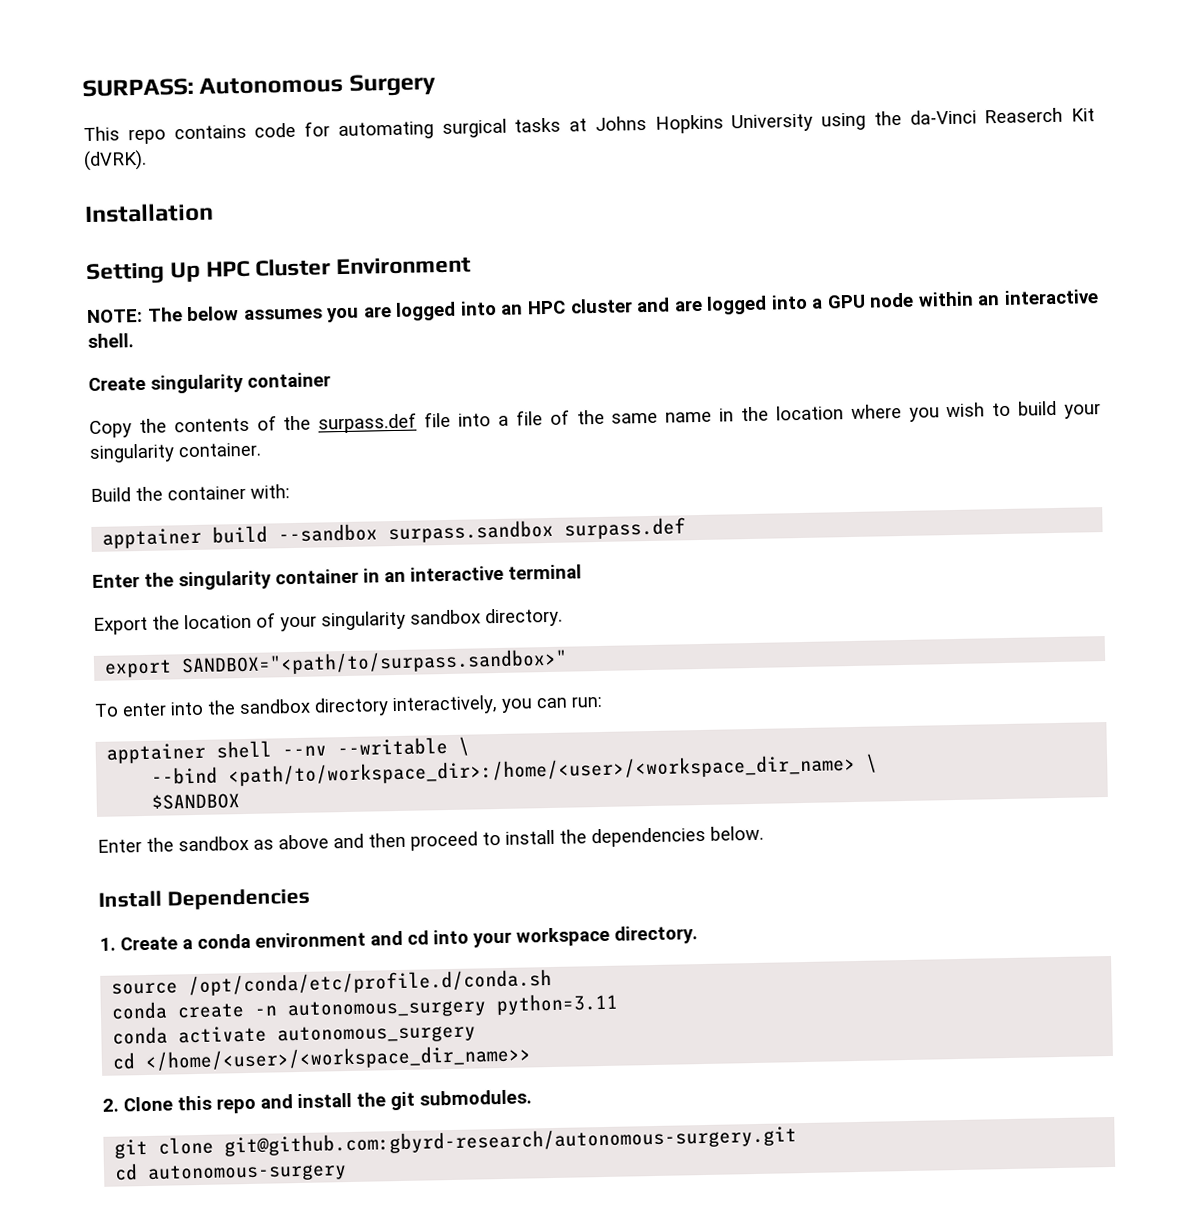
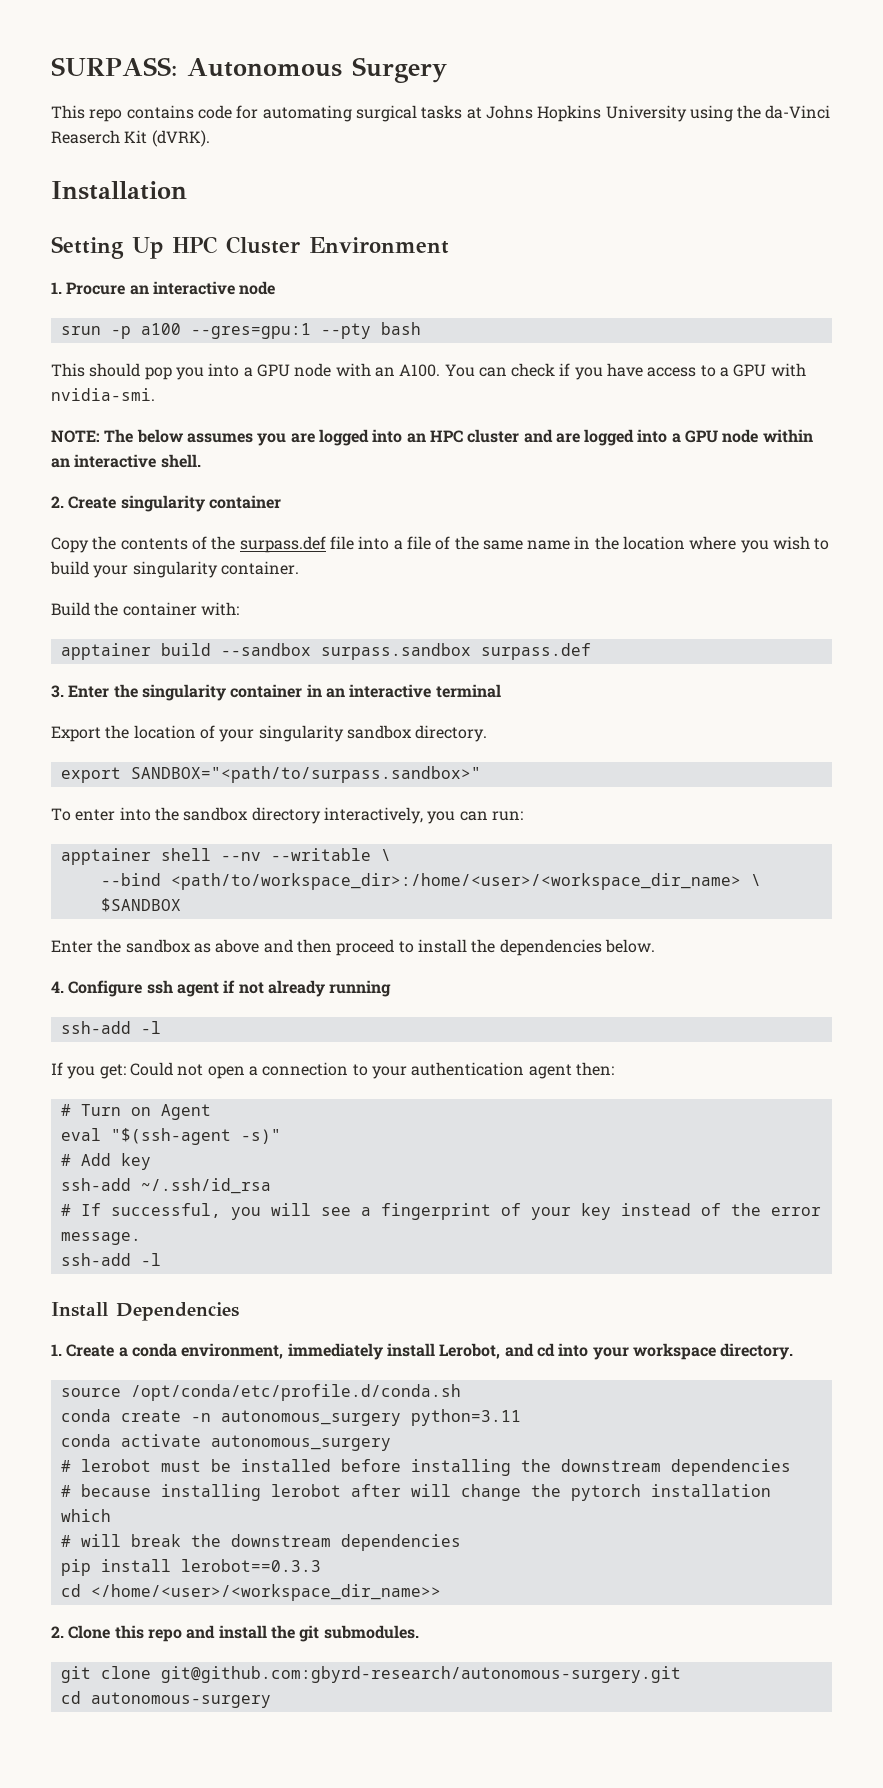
+ 1. Procure an interactive node
+ srun -p a100 --gres=gpu:1 --pty bash
+ This should pop you into a GPU node with an A100. You can check if you have access to a GPU with nvidia-smi.
- Create singularity container
+ 2. Create singularity container
- Enter the singularity container in an interactive terminal
+ 3. Enter the singularity container in an interactive terminal
+ 4. Configure ssh agent if not already running
+ ssh-add -l
+ If you get: Could not open a connection to your authentication agent then:
+ # Turn on Agent
+ eval "$(ssh-agent -s)"
+ # Add key
+ ssh-add ~/.ssh/id_rsa
+ # If successful, you will see a fingerprint of your key instead of the error message.
+ ssh-add -l
- 1. Create a conda environment and cd into your workspace directory.
+ 1. Create a conda environment, immediately install Lerobot, and cd into your workspace directory.
+ # lerobot must be installed before installing the downstream dependencies
+ # because installing lerobot after will change the pytorch installation which
+ # will break the downstream dependencies
+ pip install lerobot==0.3.3

